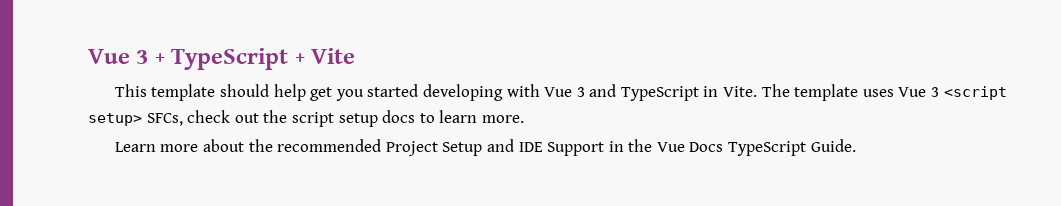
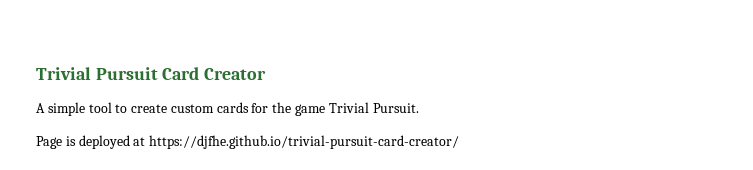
- Vue 3 + TypeScript + Vite
- This template should help get you started developing with Vue 3 and TypeScript in Vite. The template uses Vue 3 <script setup> SFCs, check out the script setup docs to learn more.
- Learn more about the recommended Project Setup and IDE Support in the Vue Docs TypeScript Guide.
+ Trivial Pursuit Card Creator
+ A simple tool to create custom cards for the game Trivial Pursuit.
+ Page is deployed at https://djfhe.github.io/trivial-pursuit-card-creator/

